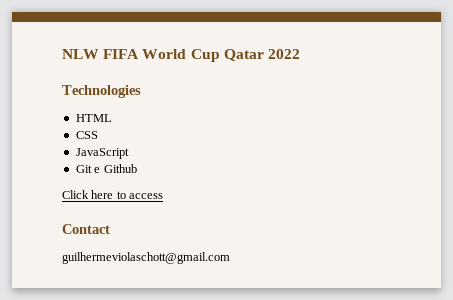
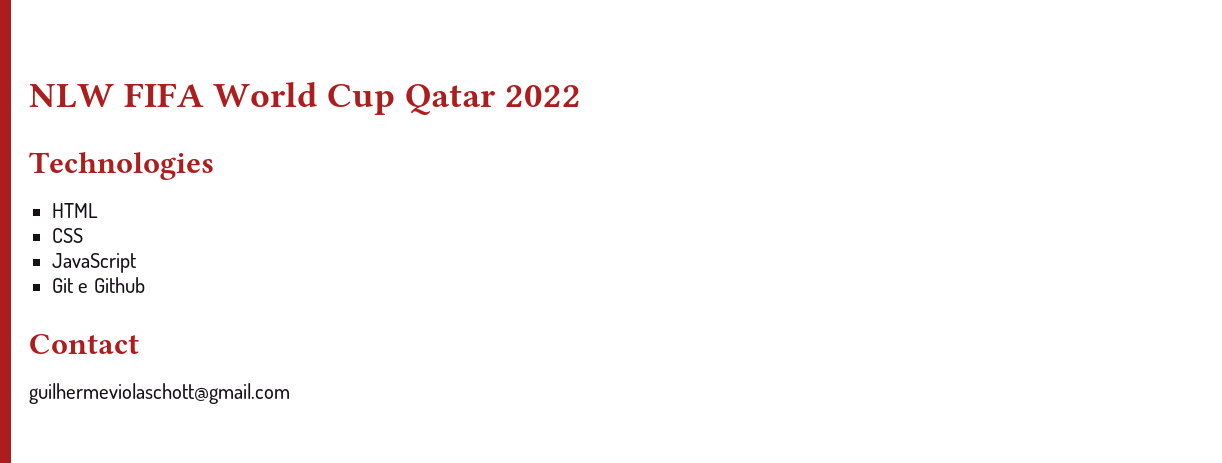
- Click here to access

